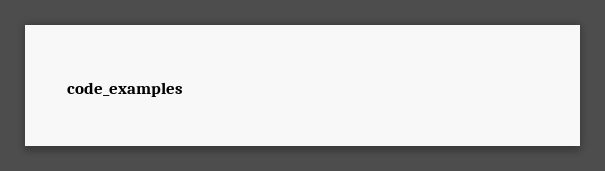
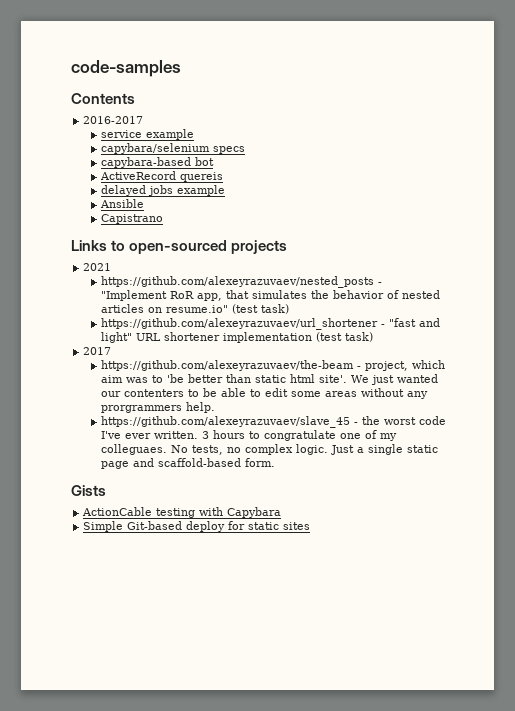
- code_examples
+ code-samples
+ Contents
+ 2016-2017
+ service example
+ capybara/selenium specs
+ capybara-based bot
+ ActiveRecord quereis
+ delayed jobs example
+ Ansible
+ Capistrano
+ Links to open-sourced projects
+ 2021
+ https://github.com/alexeyrazuvaev/nested_posts - "Implement RoR app, that simulates the behavior of nested articles on resume.io" (test task)
+ https://github.com/alexeyrazuvaev/url_shortener - "fast and light" URL shortener implementation (test task)
+ 2017
+ https://github.com/alexeyrazuvaev/the-beam - project, which aim was to 'be better than static html site'. We just wanted our contenters to be able to edit some areas without any prorgrammers help.
+ https://github.com/alexeyrazuvaev/slave_45 - the worst code I've ever written. 3 hours to congratulate one of my colleguaes. No tests, no complex logic. Just a single static page and scaffold-based form.
+ Gists
+ ActionCable testing with Capybara
+ Simple Git-based deploy for static sites

